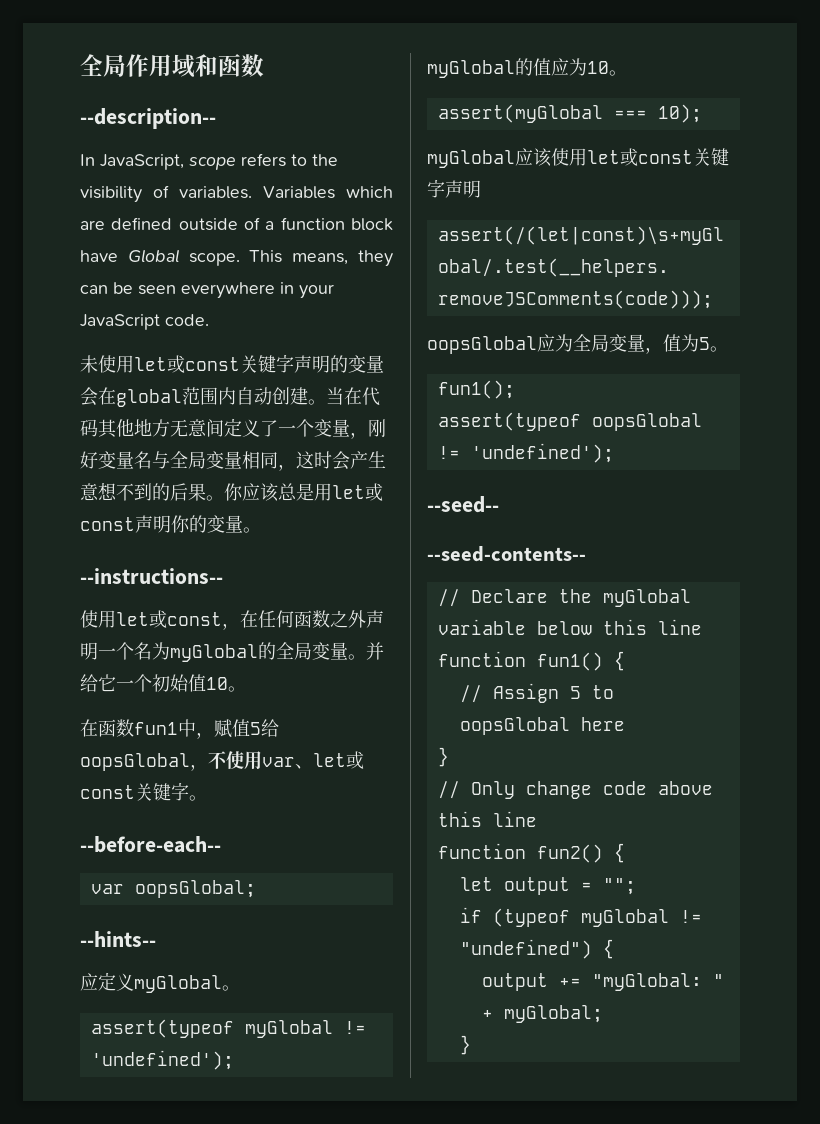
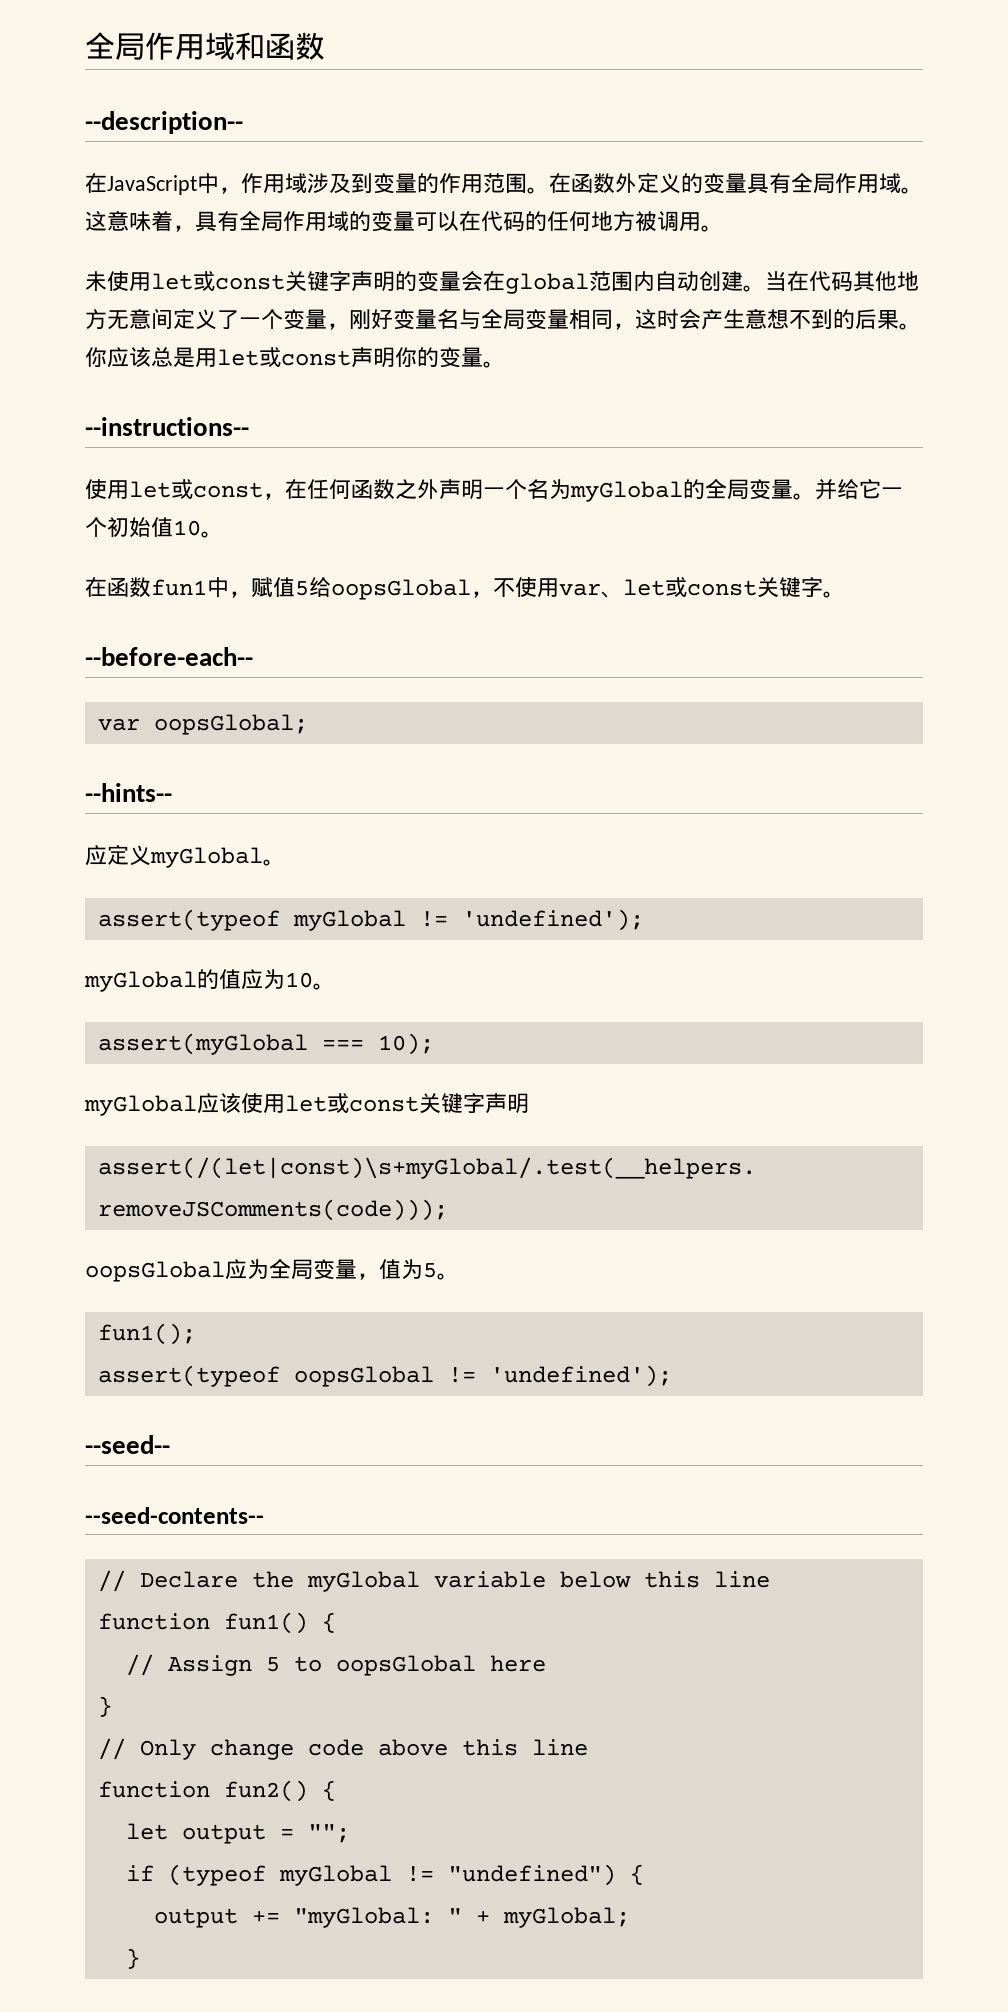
- In JavaScript, scope refers to the visibility of variables. Variables which are defined outside of a function block have Global scope. This means, they can be seen everywhere in your JavaScript code.
+ 在JavaScript中，作用域涉及到变量的作用范围。在函数外定义的变量具有全局作用域。这意味着，具有全局作用域的变量可以在代码的任何地方被调用。

